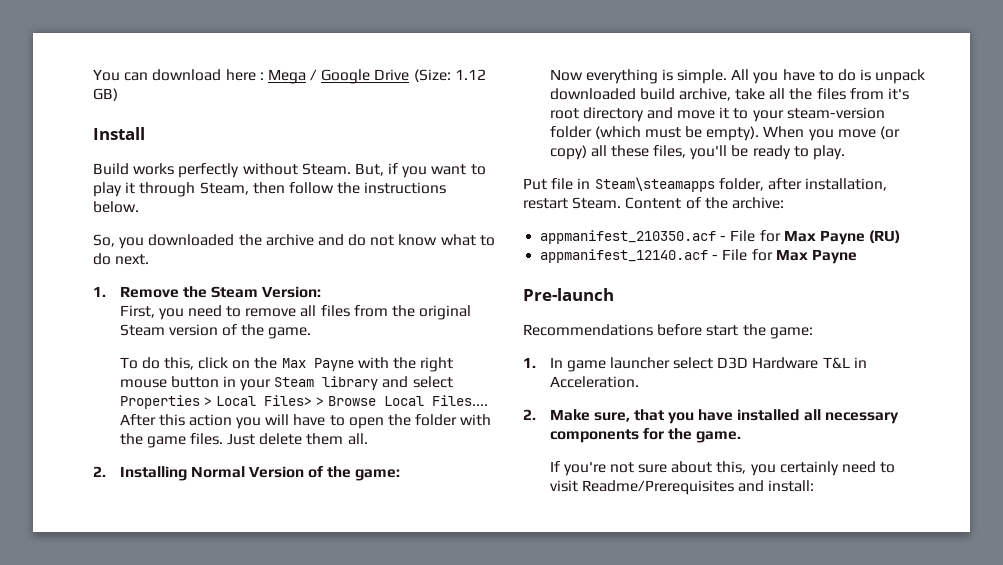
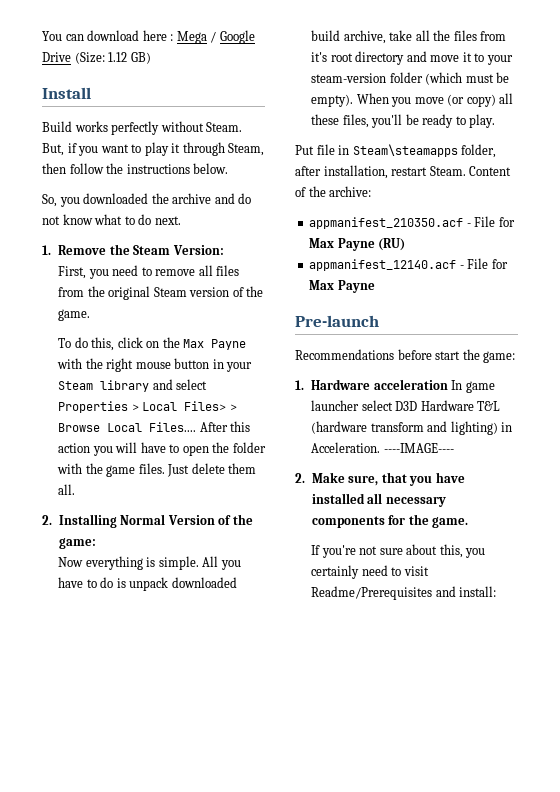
- 1. In game launcher select D3D Hardware T&L in Acceleration.
+ 1. Hardware acceleration In game launcher select D3D Hardware T&L (hardware transform and lighting) in Acceleration. ----IMAGE----

